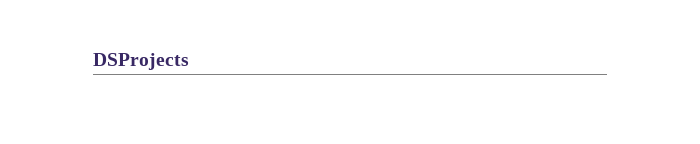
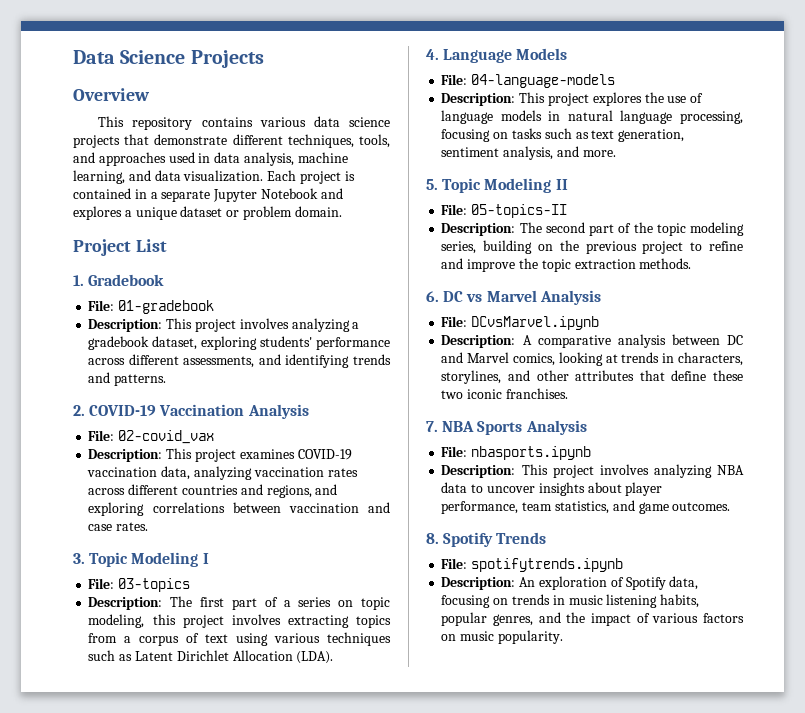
- DSProjects
+ Data Science Projects
+ Overview
+ This repository contains various data science projects that demonstrate different techniques, tools, and approaches used in data analysis, machine learning, and data visualization. Each project is contained in a separate Jupyter Notebook and explores a unique dataset or problem domain.
+ Project List
+ 1. Gradebook
+ File: 01-gradebook
+ Description: This project involves analyzing a gradebook dataset, exploring students' performance across different assessments, and identifying trends and patterns.
+ 2. COVID-19 Vaccination Analysis
+ File: 02-covid_vax
+ Description: This project examines COVID-19 vaccination data, analyzing vaccination rates across different countries and regions, and exploring correlations between vaccination and case rates.
+ 3. Topic Modeling I
+ File: 03-topics
+ Description: The first part of a series on topic modeling, this project involves extracting topics from a corpus of text using various techniques such as Latent Dirichlet Allocation (LDA).
+ 4. Language Models
+ File: 04-language-models
+ Description: This project explores the use of language models in natural language processing, focusing on tasks such as text generation, sentiment analysis, and more.
+ 5. Topic Modeling II
+ File: 05-topics-II
+ Description: The second part of the topic modeling series, building on the previous project to refine and improve the topic extraction methods.
+ 6. DC vs Marvel Analysis
+ File: DCvsMarvel.ipynb
+ Description: A comparative analysis between DC and Marvel comics, looking at trends in characters, storylines, and other attributes that define these two iconic franchises.
+ 7. NBA Sports Analysis
+ File: nbasports.ipynb
+ Description: This project involves analyzing NBA data to uncover insights about player performance, team statistics, and game outcomes.
+ 8. Spotify Trends
+ File: spotifytrends.ipynb
+ Description: An exploration of Spotify data, focusing on trends in music listening habits, popular genres, and the impact of various factors on music popularity.

